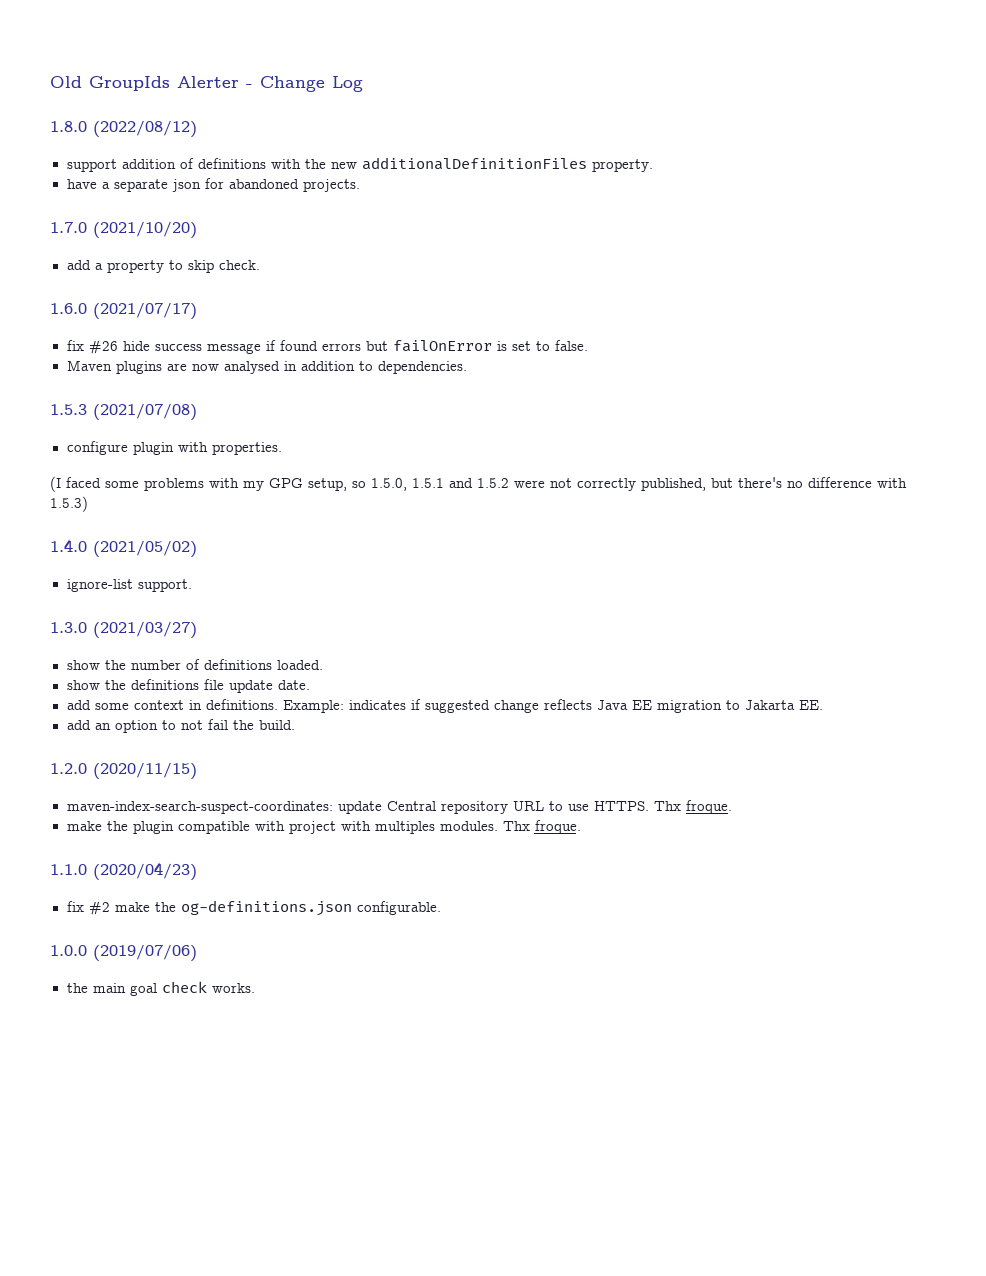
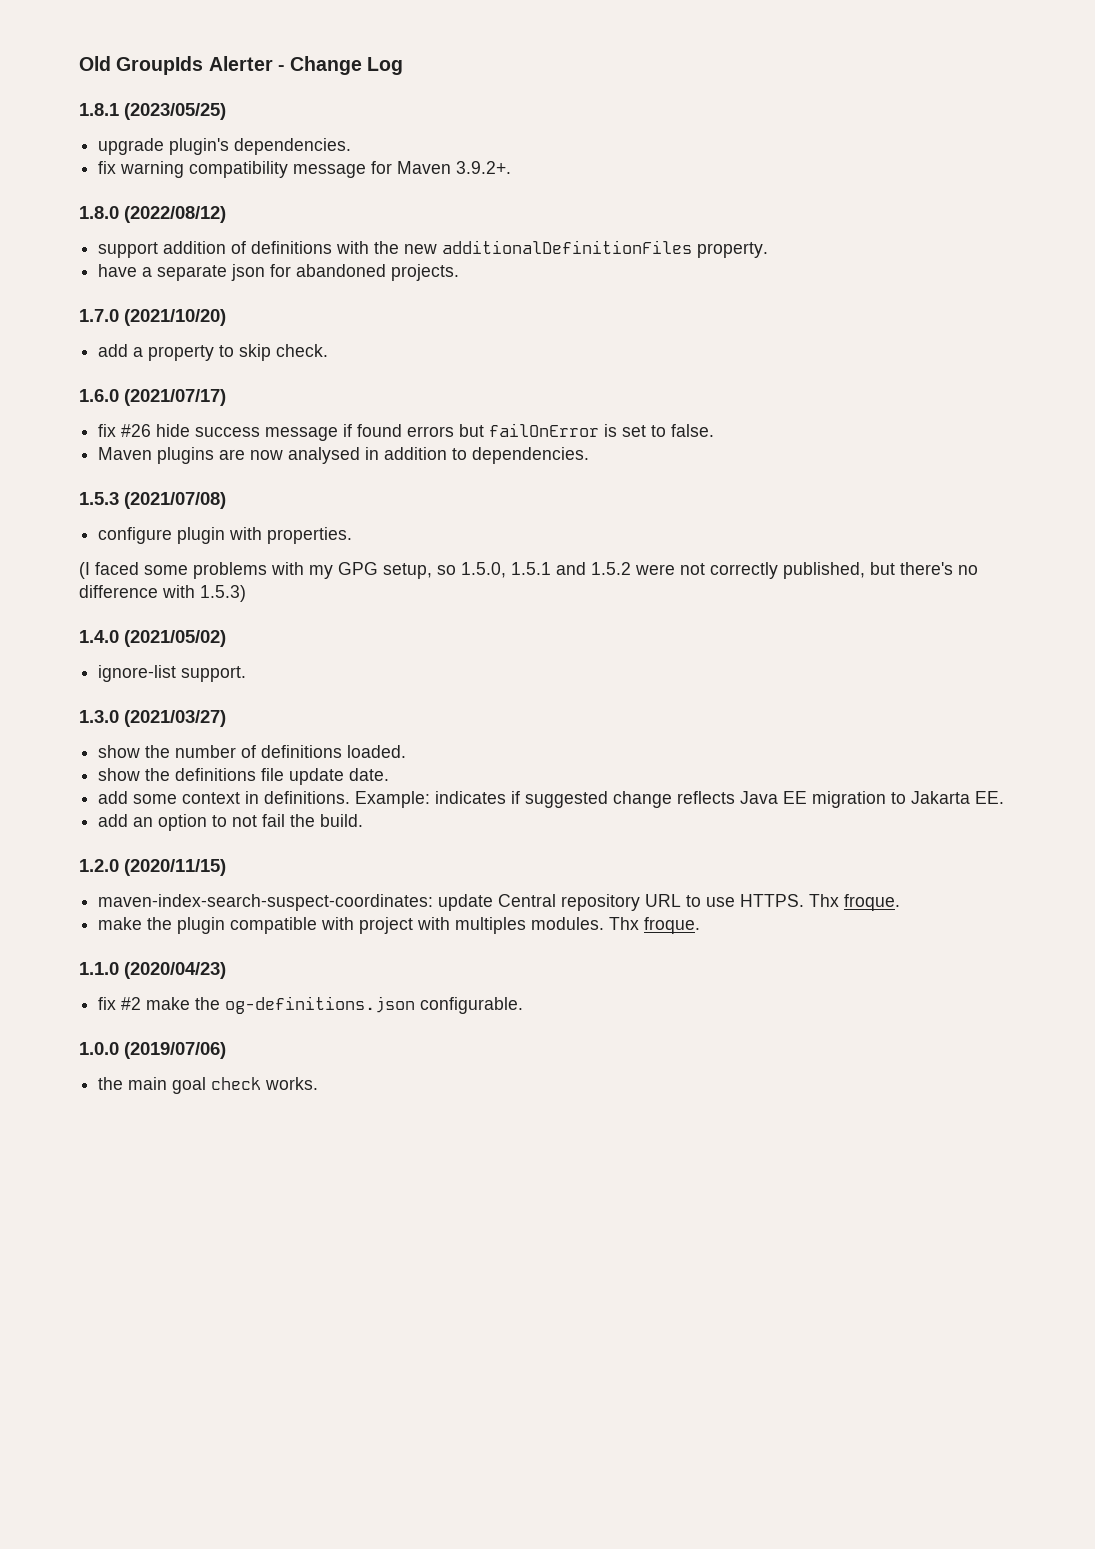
+ 1.8.1 (2023/05/25)
+ upgrade plugin's dependencies.
+ fix warning compatibility message for Maven 3.9.2+.

